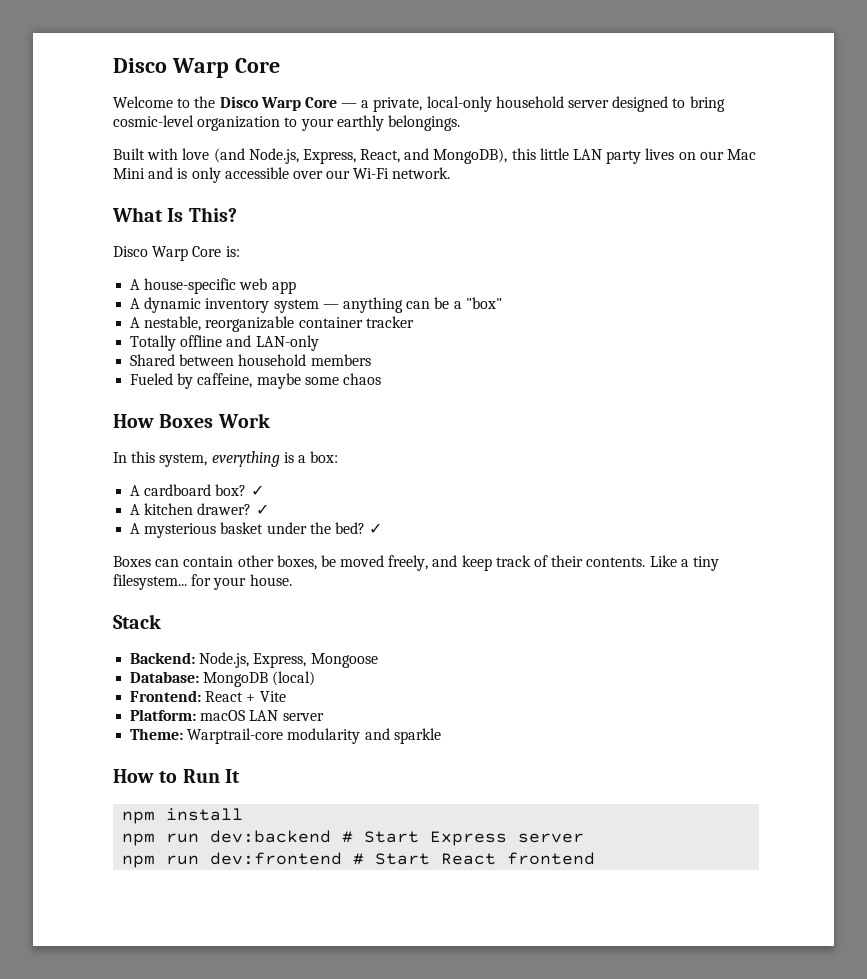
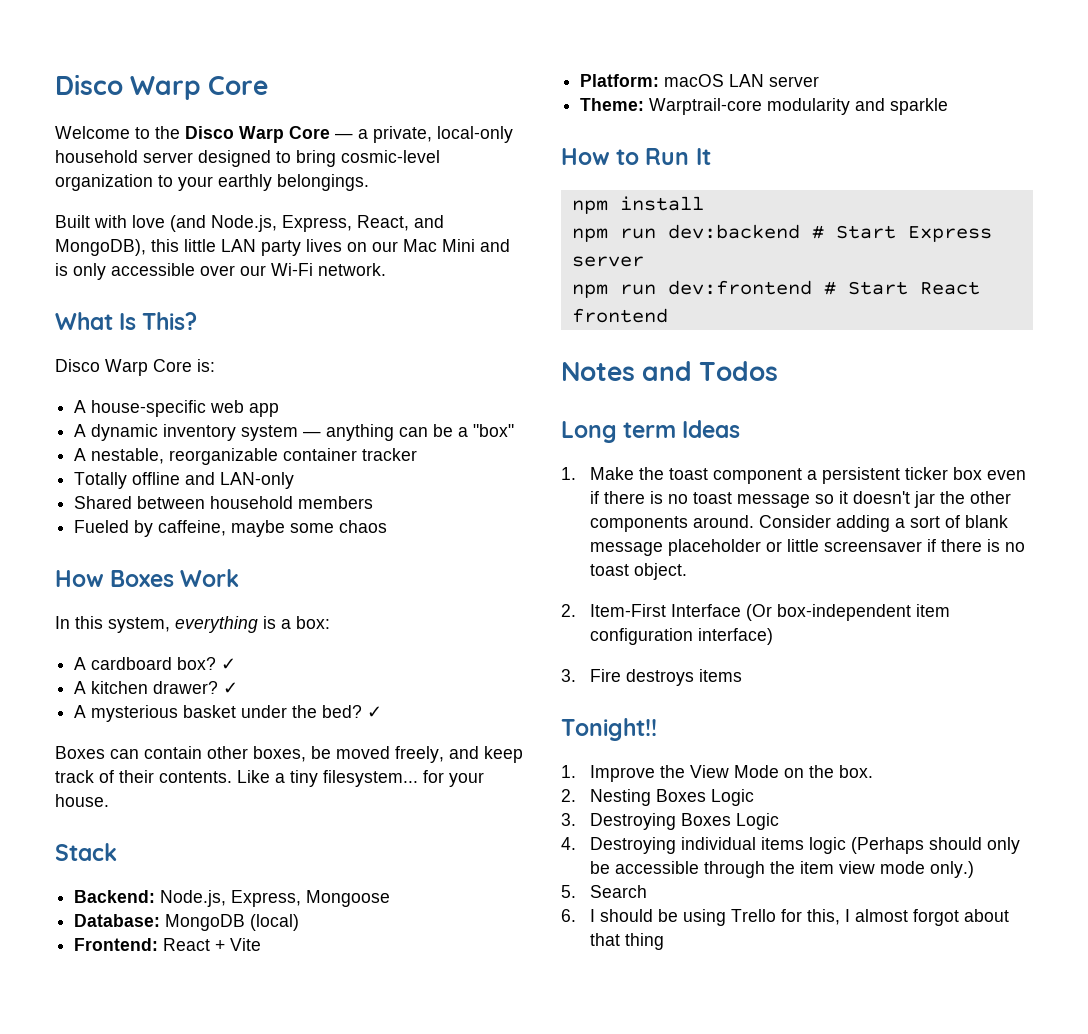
+ Notes and Todos
+ Long term Ideas
+ 1. Make the toast component a persistent ticker box even if there is no toast message so it doesn't jar the other components around. Consider adding a sort of blank message placeholder or little screensaver if there is no toast object.
+ 2. Item-First Interface (Or box-independent item configuration interface)
+ 3. Fire destroys items
+ Tonight!!
+ 1. Improve the View Mode on the box.
+ 2. Nesting Boxes Logic
+ 3. Destroying Boxes Logic
+ 4. Destroying individual items logic (Perhaps should only be accessible through the item view mode only.)
+ 5. Search
+ 6. I should be using Trello for this, I almost forgot about that thing

